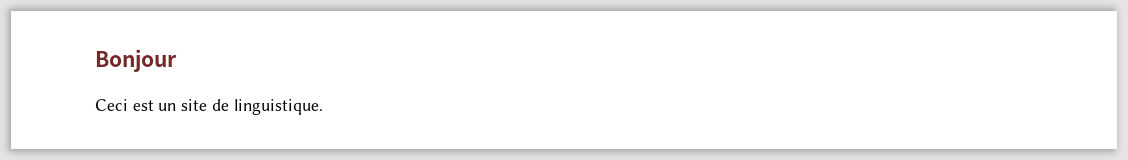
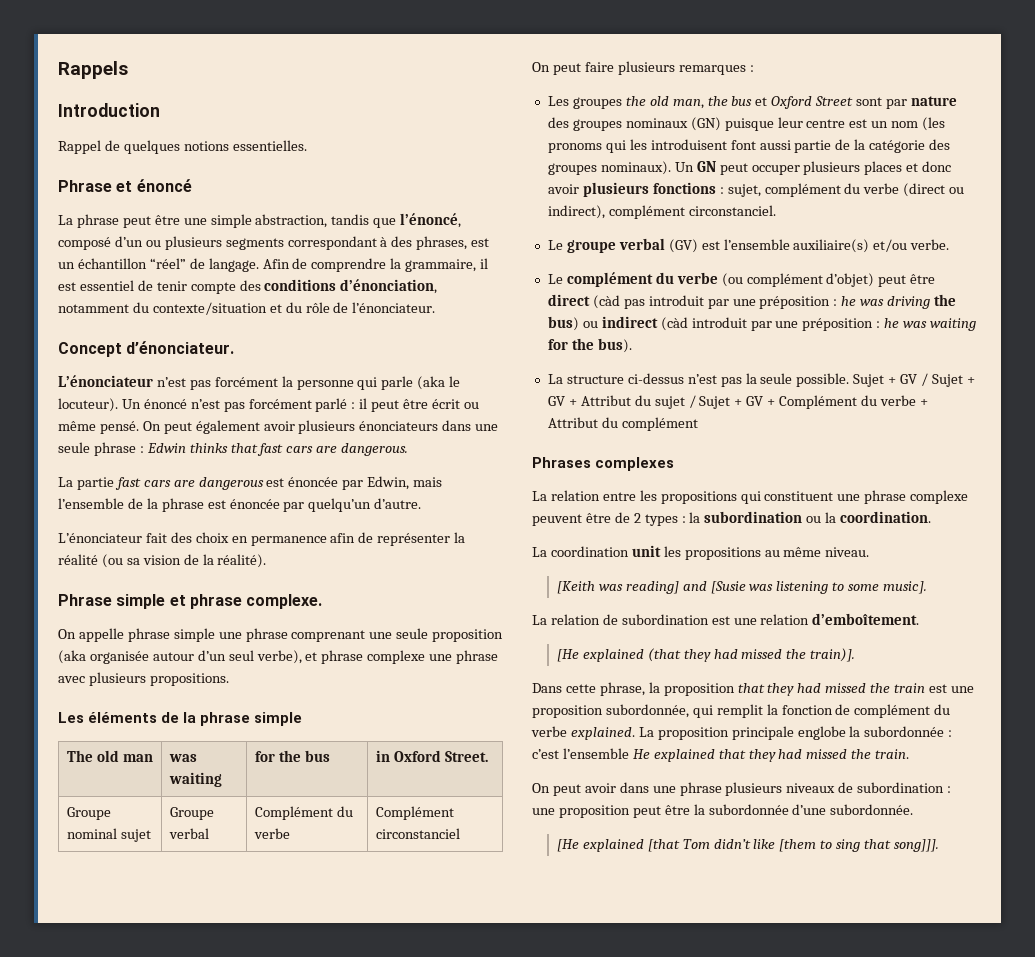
- Bonjour
- Ceci est un site de linguistique.
+ Rappels
+ Introduction
+ Rappel de quelques notions essentielles.
+ Phrase et énoncé
+ La phrase peut être une simple abstraction, tandis que l’énoncé, composé d’un ou plusieurs segments correspondant à des phrases, est un échantillon “réel” de langage. Afin de comprendre la grammaire, il est essentiel de tenir compte des conditions d’énonciation, notamment du contexte/situation et du rôle de l’énonciateur.
+ Concept d’énonciateur.
+ L’énonciateur n’est pas forcément la personne qui parle (aka le locuteur). Un énoncé n’est pas forcément parlé : il peut être écrit ou même pensé. On peut également avoir plusieurs énonciateurs dans une seule phrase : Edwin thinks that fast cars are dangerous.
+ La partie fast cars are dangerous est énoncée par Edwin, mais l’ensemble de la phrase est énoncée par quelqu’un d’autre.
+ L’énonciateur fait des choix en permanence afin de représenter la réalité (ou sa vision de la réalité).
+ Phrase simple et phrase complexe.
+ On appelle phrase simple une phrase comprenant une seule proposition (aka organisée autour d’un seul verbe), et phrase complexe une phrase avec plusieurs propositions.
+ Les éléments de la phrase simple
+ The old man | was waiting | for the bus | in Oxford Street.
+ Groupe nominal sujet | Groupe verbal | Complément du verbe | Complément circonstanciel
+ On peut faire plusieurs remarques :
+ Les groupes the old man, the bus et Oxford Street sont par nature des groupes nominaux (GN) puisque leur centre est un nom (les pronoms qui les introduisent font aussi partie de la catégorie des groupes nominaux). Un GN peut occuper plusieurs places et donc avoir plusieurs fonctions : sujet, complément du verbe (direct ou indirect), complément circonstanciel.
+ Le groupe verbal (GV) est l’ensemble auxiliaire(s) et/ou verbe.
+ Le complément du verbe (ou complément d’objet) peut être direct (càd pas introduit par une préposition : he was driving the bus) ou indirect (càd introduit par une préposition : he was waiting for the bus).
+ La structure ci-dessus n’est pas la seule possible. Sujet + GV / Sujet + GV + Attribut du sujet / Sujet + GV + Complément du verbe + Attribut du complément
+ Phrases complexes
+ La relation entre les propositions qui constituent une phrase complexe peuvent être de 2 types : la subordination ou la coordination.
+ La coordination unit les propositions au même niveau.
+ [Keith was reading] and [Susie was listening to some music].
+ La relation de subordination est une relation d’emboîtement.
+ [He explained (that they had missed the train)].
+ Dans cette phrase, la proposition that they had missed the train est une proposition subordonnée, qui remplit la fonction de complément du verbe explained. La proposition principale englobe la subordonnée : c’est l’ensemble He explained that they had missed the train.
+ On peut avoir dans une phrase plusieurs niveaux de subordination : une proposition peut être la subordonnée d’une subordonnée.
+ [He explained [that Tom didn’t like [them to sing that song]]].

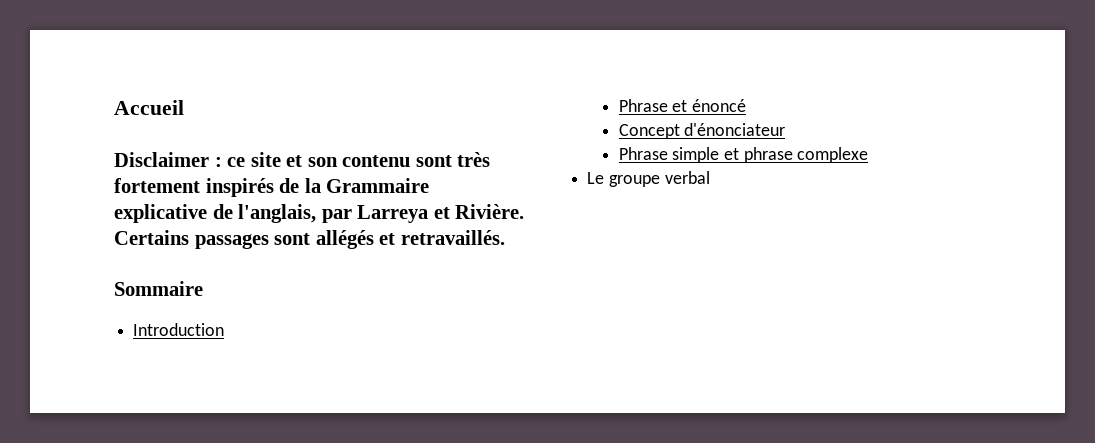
- Rappels
+ Accueil
+ Disclaimer : ce site et son contenu sont très fortement inspirés de la Grammaire explicative de l'anglais, par Larreya et Rivière. Certains passages sont allégés et retravaillés.
+ Sommaire
  Introduction
- Rappel de quelques notions essentielles.
  Phrase et énoncé
- La phrase peut être une simple abstraction, tandis que l’énoncé, composé d’un ou plusieurs segments correspondant à des phrases, est un échantillon “réel” de langage. Afin de comprendre la grammaire, il est essentiel de tenir compte des conditions d’énonciation, notamment du contexte/situation et du rôle de l’énonciateur.
- Concept d’énonciateur.
- L’énonciateur n’est pas forcément la personne qui parle (aka le locuteur). Un énoncé n’est pas forcément parlé : il peut être écrit ou même pensé. On peut également avoir plusieurs énonciateurs dans une seule phrase : Edwin thinks that fast cars are dangerous.
- La partie fast cars are dangerous est énoncée par Edwin, mais l’ensemble de la phrase est énoncée par quelqu’un d’autre.
- L’énonciateur fait des choix en permanence afin de représenter la réalité (ou sa vision de la réalité).
- Phrase simple et phrase complexe.
- On appelle phrase simple une phrase comprenant une seule proposition (aka organisée autour d’un seul verbe), et phrase complexe une phrase avec plusieurs propositions.
- Les éléments de la phrase simple
- The old man | was waiting | for the bus | in Oxford Street.
- Groupe nominal sujet | Groupe verbal | Complément du verbe | Complément circonstanciel
- On peut faire plusieurs remarques :
- Les groupes the old man, the bus et Oxford Street sont par nature des groupes nominaux (GN) puisque leur centre est un nom (les pronoms qui les introduisent font aussi partie de la catégorie des groupes nominaux). Un GN peut occuper plusieurs places et donc avoir plusieurs fonctions : sujet, complément du verbe (direct ou indirect), complément circonstanciel.
- Le groupe verbal (GV) est l’ensemble auxiliaire(s) et/ou verbe.
- Le complément du verbe (ou complément d’objet) peut être direct (càd pas introduit par une préposition : he was driving the bus) ou indirect (càd introduit par une préposition : he was waiting for the bus).
- La structure ci-dessus n’est pas la seule possible. Sujet + GV / Sujet + GV + Attribut du sujet / Sujet + GV + Complément du verbe + Attribut du complément
- Phrases complexes
- La relation entre les propositions qui constituent une phrase complexe peuvent être de 2 types : la subordination ou la coordination.
- La coordination unit les propositions au même niveau.
- [Keith was reading] and [Susie was listening to some music].
- La relation de subordination est une relation d’emboîtement.
- [He explained (that they had missed the train)].
- Dans cette phrase, la proposition that they had missed the train est une proposition subordonnée, qui remplit la fonction de complément du verbe explained. La proposition principale englobe la subordonnée : c’est l’ensemble He explained that they had missed the train.
- On peut avoir dans une phrase plusieurs niveaux de subordination : une proposition peut être la subordonnée d’une subordonnée.
- [He explained [that Tom didn’t like [them to sing that song]]].
+ Concept d'énonciateur
+ Phrase simple et phrase complexe
+ Le groupe verbal

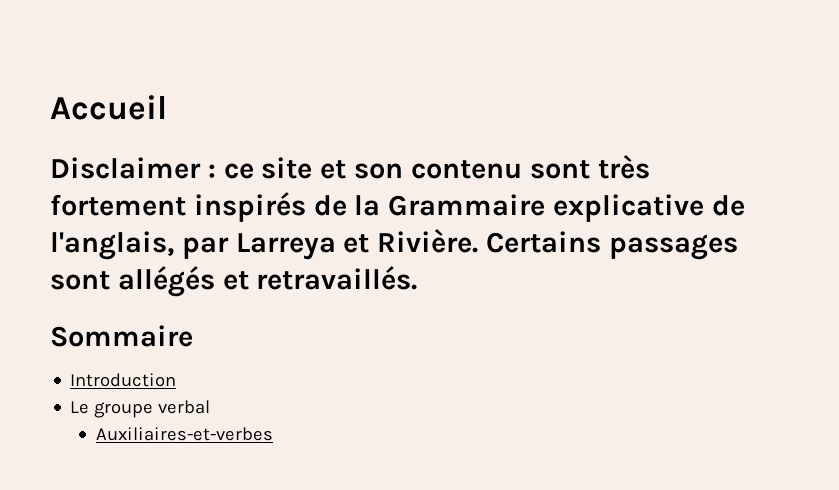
- Phrase et énoncé
- Concept d'énonciateur
- Phrase simple et phrase complexe
+ Auxiliaires-et-verbes

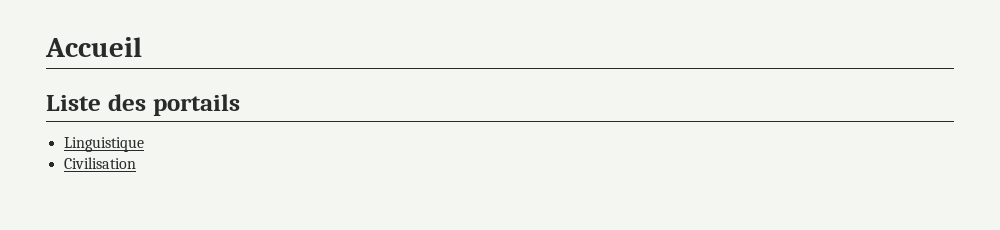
- Disclaimer : ce site et son contenu sont très fortement inspirés de la Grammaire explicative de l'anglais, par Larreya et Rivière. Certains passages sont allégés et retravaillés.
- Sommaire
- Introduction
- Le groupe verbal
- Auxiliaires-et-verbes
+ Liste des portails
+ Linguistique
+ Civilisation

